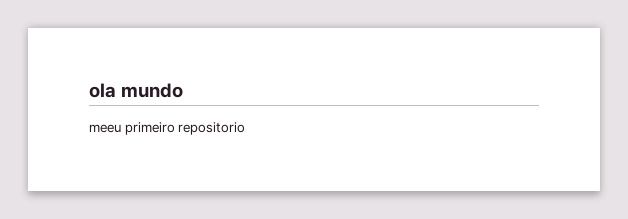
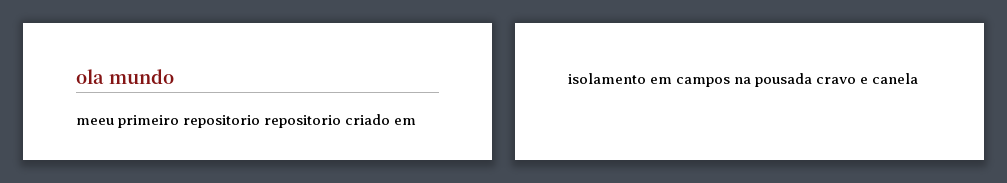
- meeu primeiro repositorio
+ meeu primeiro repositorio repositorio criado em isolamento em campos na pousada cravo e canela

